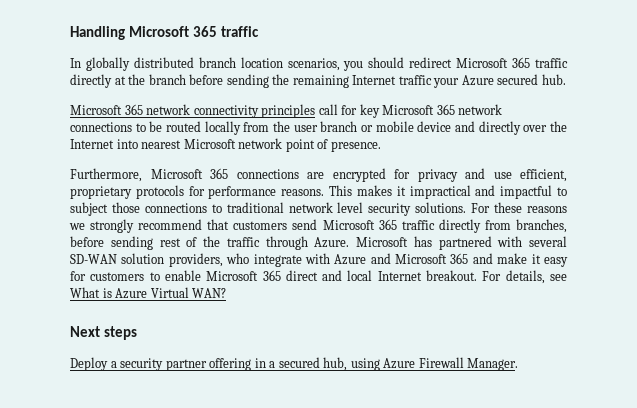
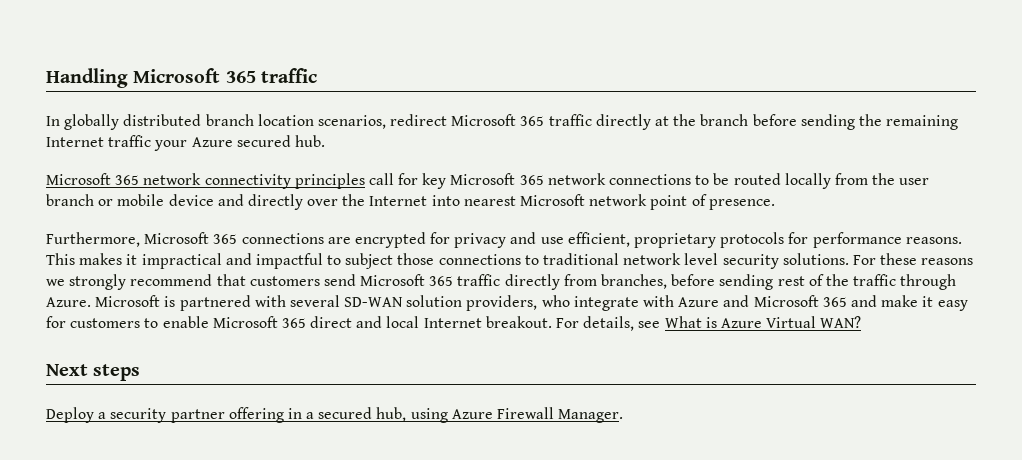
- In globally distributed branch location scenarios, you should redirect Microsoft 365 traffic directly at the branch before sending the remaining Internet traffic your Azure secured hub.
+ In globally distributed branch location scenarios, redirect Microsoft 365 traffic directly at the branch before sending the remaining Internet traffic your Azure secured hub.
- Microsoft has partnered with several SD-WAN solution providers, who integrate with Azure and Microsoft 365 and make it easy for customers to enable Microsoft 365 direct and local Internet breakout.
+ Microsoft is partnered with several SD-WAN solution providers, who integrate with Azure and Microsoft 365 and make it easy for customers to enable Microsoft 365 direct and local Internet breakout.

